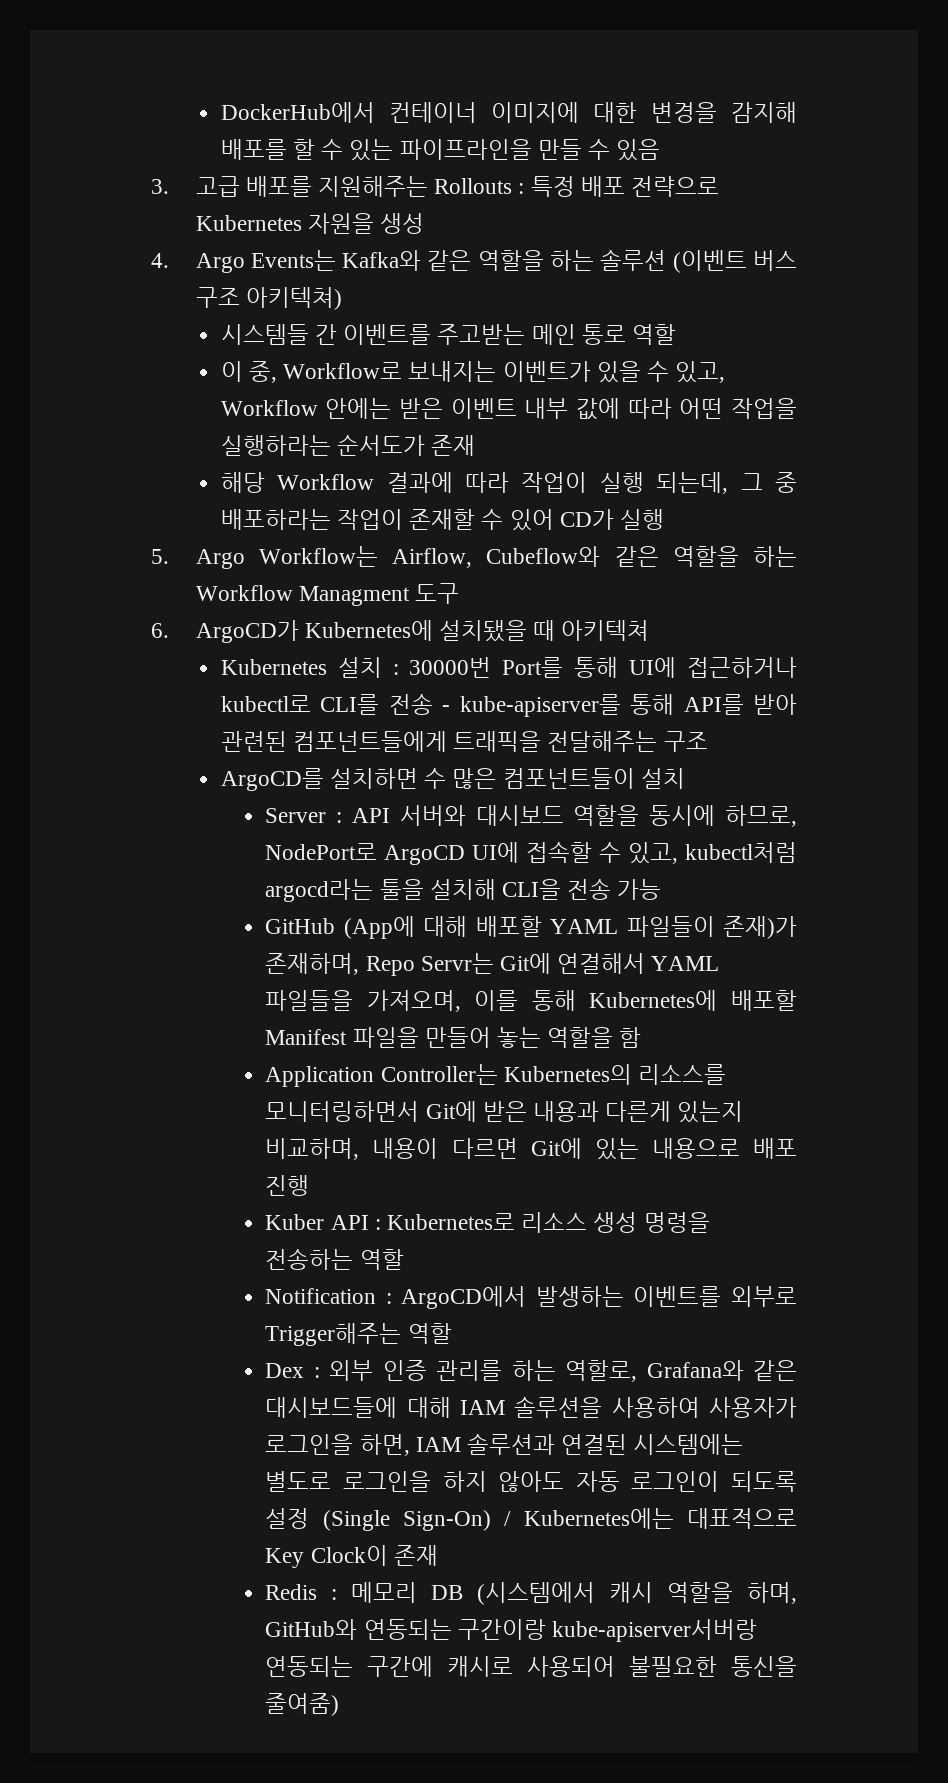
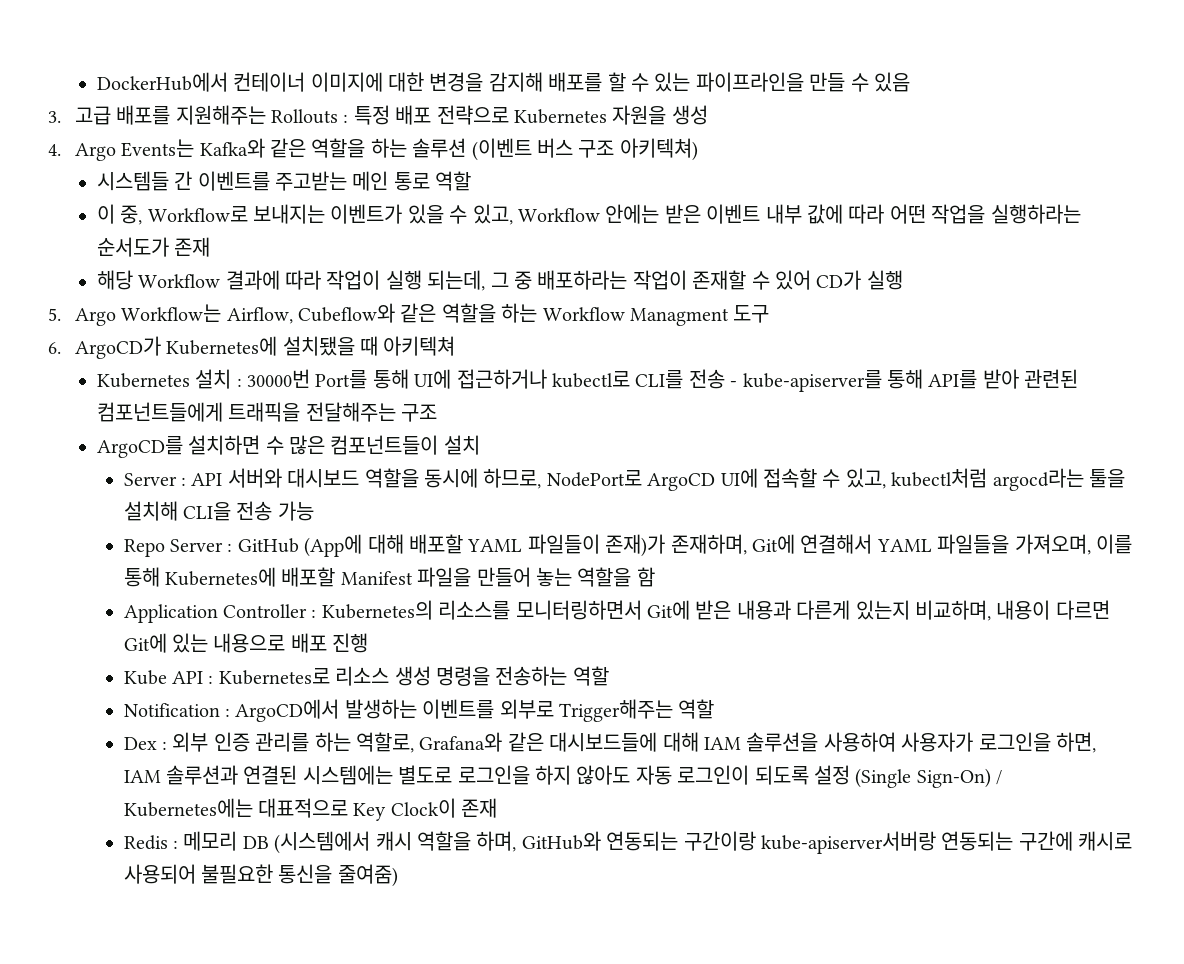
- GitHub (App에 대해 배포할 YAML 파일들이 존재)가 존재하며, Repo Servr는 Git에 연결해서 YAML 파일들을 가져오며, 이를 통해 Kubernetes에 배포할 Manifest 파일을 만들어 놓는 역할을 함
+ Repo Server : GitHub (App에 대해 배포할 YAML 파일들이 존재)가 존재하며, Git에 연결해서 YAML 파일들을 가져오며, 이를 통해 Kubernetes에 배포할 Manifest 파일을 만들어 놓는 역할을 함
- Application Controller는 Kubernetes의 리소스를 모니터링하면서 Git에 받은 내용과 다른게 있는지 비교하며, 내용이 다르면 Git에 있는 내용으로 배포 진행
+ Application Controller : Kubernetes의 리소스를 모니터링하면서 Git에 받은 내용과 다른게 있는지 비교하며, 내용이 다르면 Git에 있는 내용으로 배포 진행
- Kuber API : Kubernetes로 리소스 생성 명령을 전송하는 역할
+ Kube API : Kubernetes로 리소스 생성 명령을 전송하는 역할

